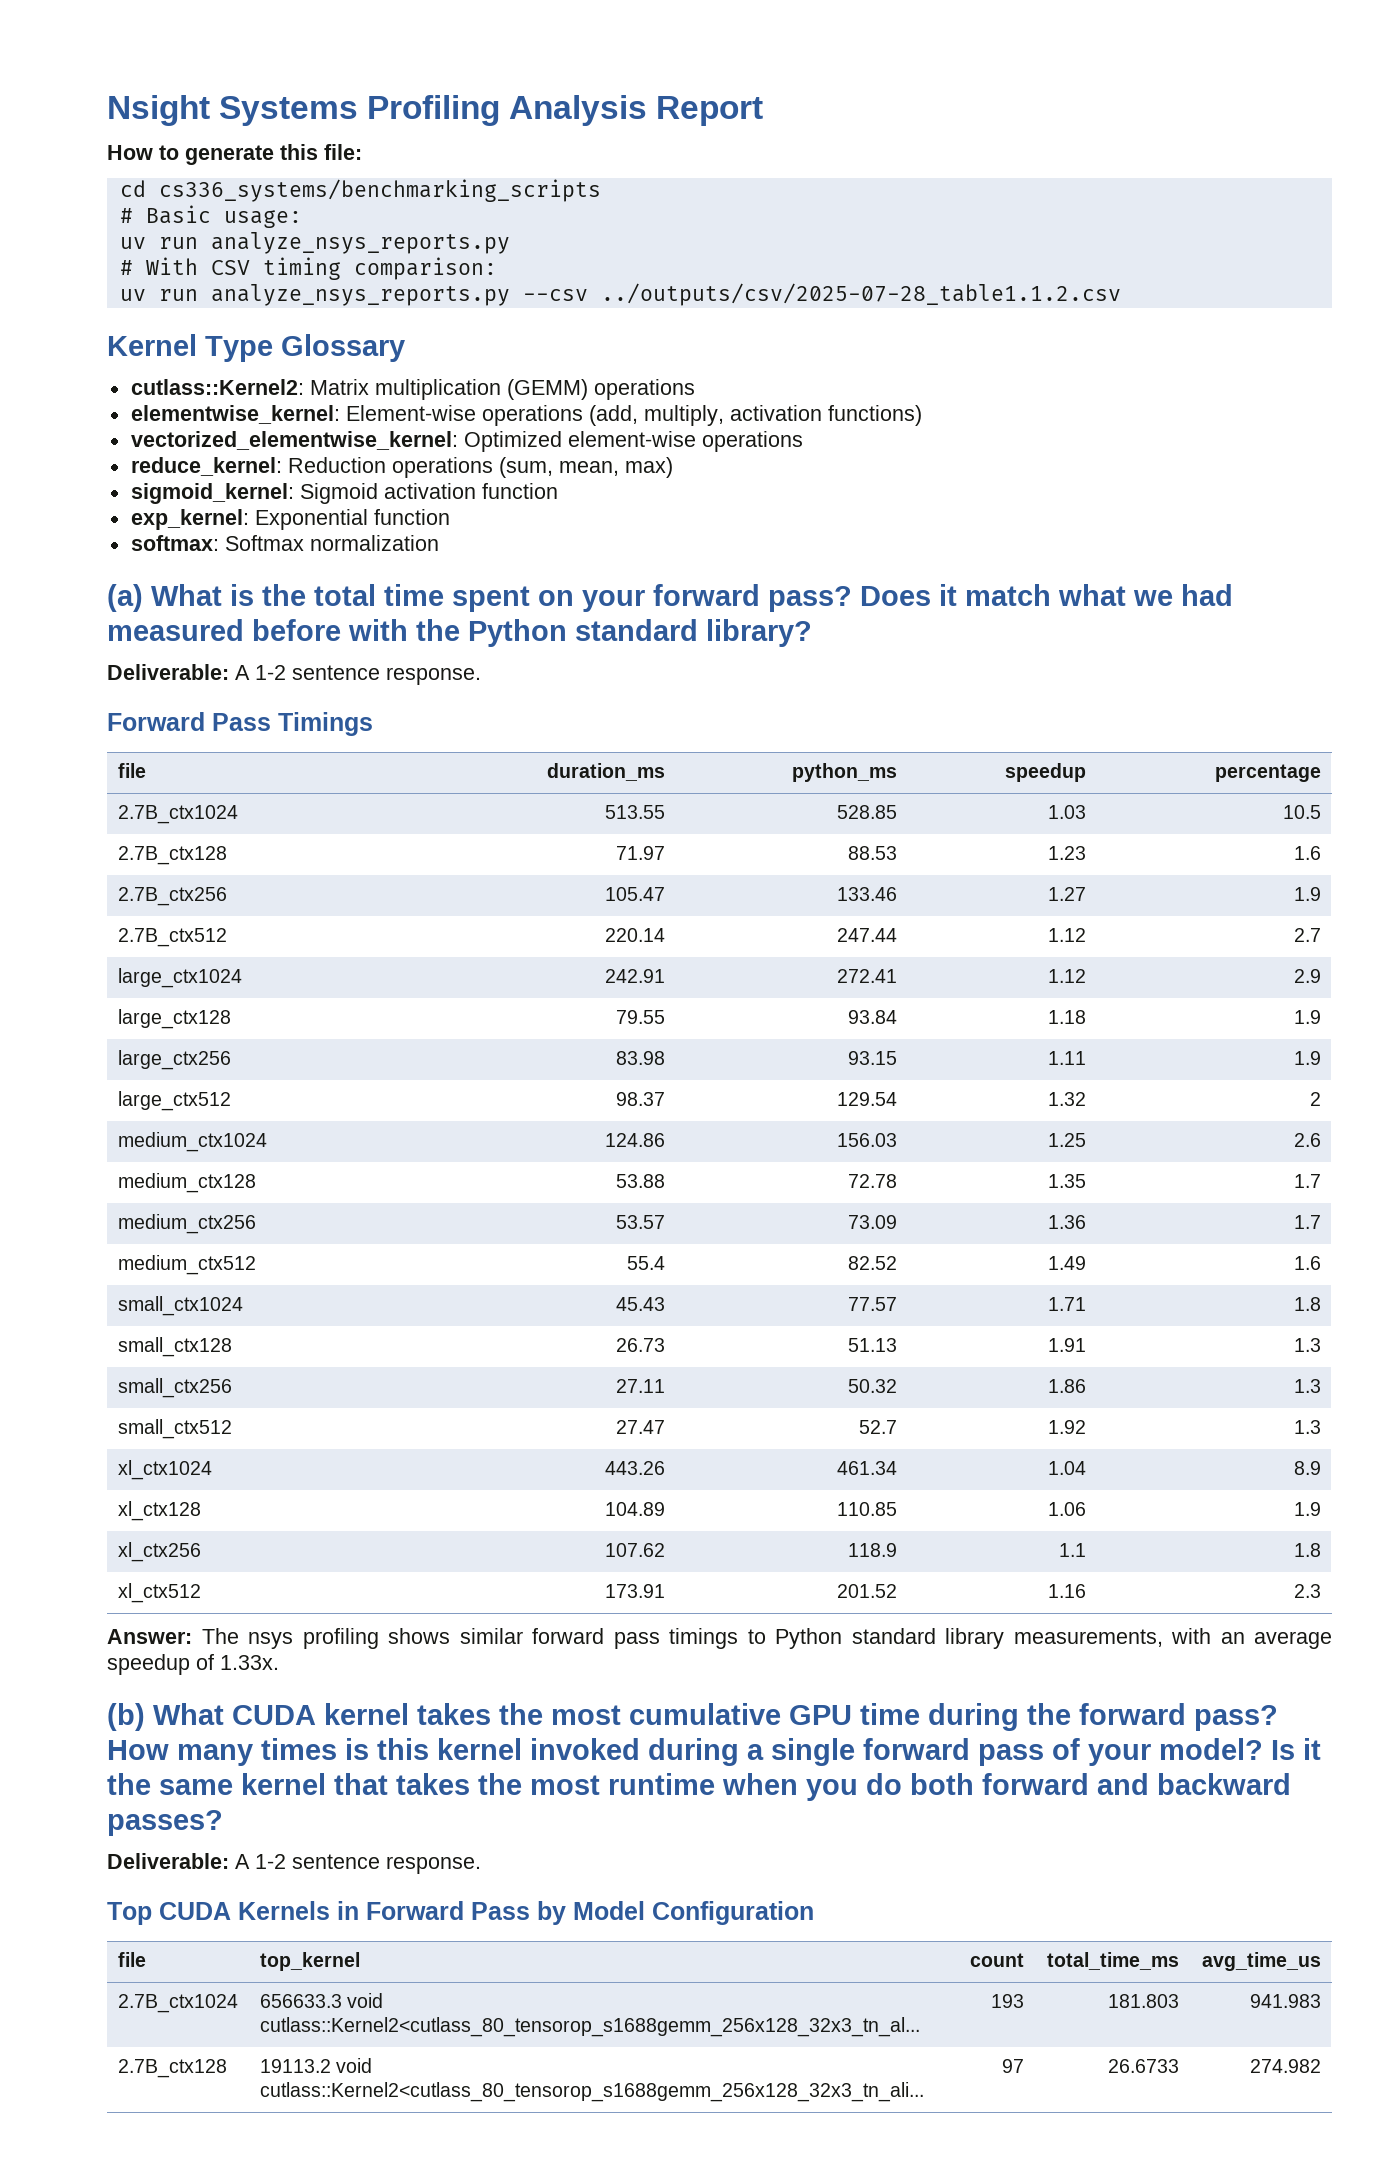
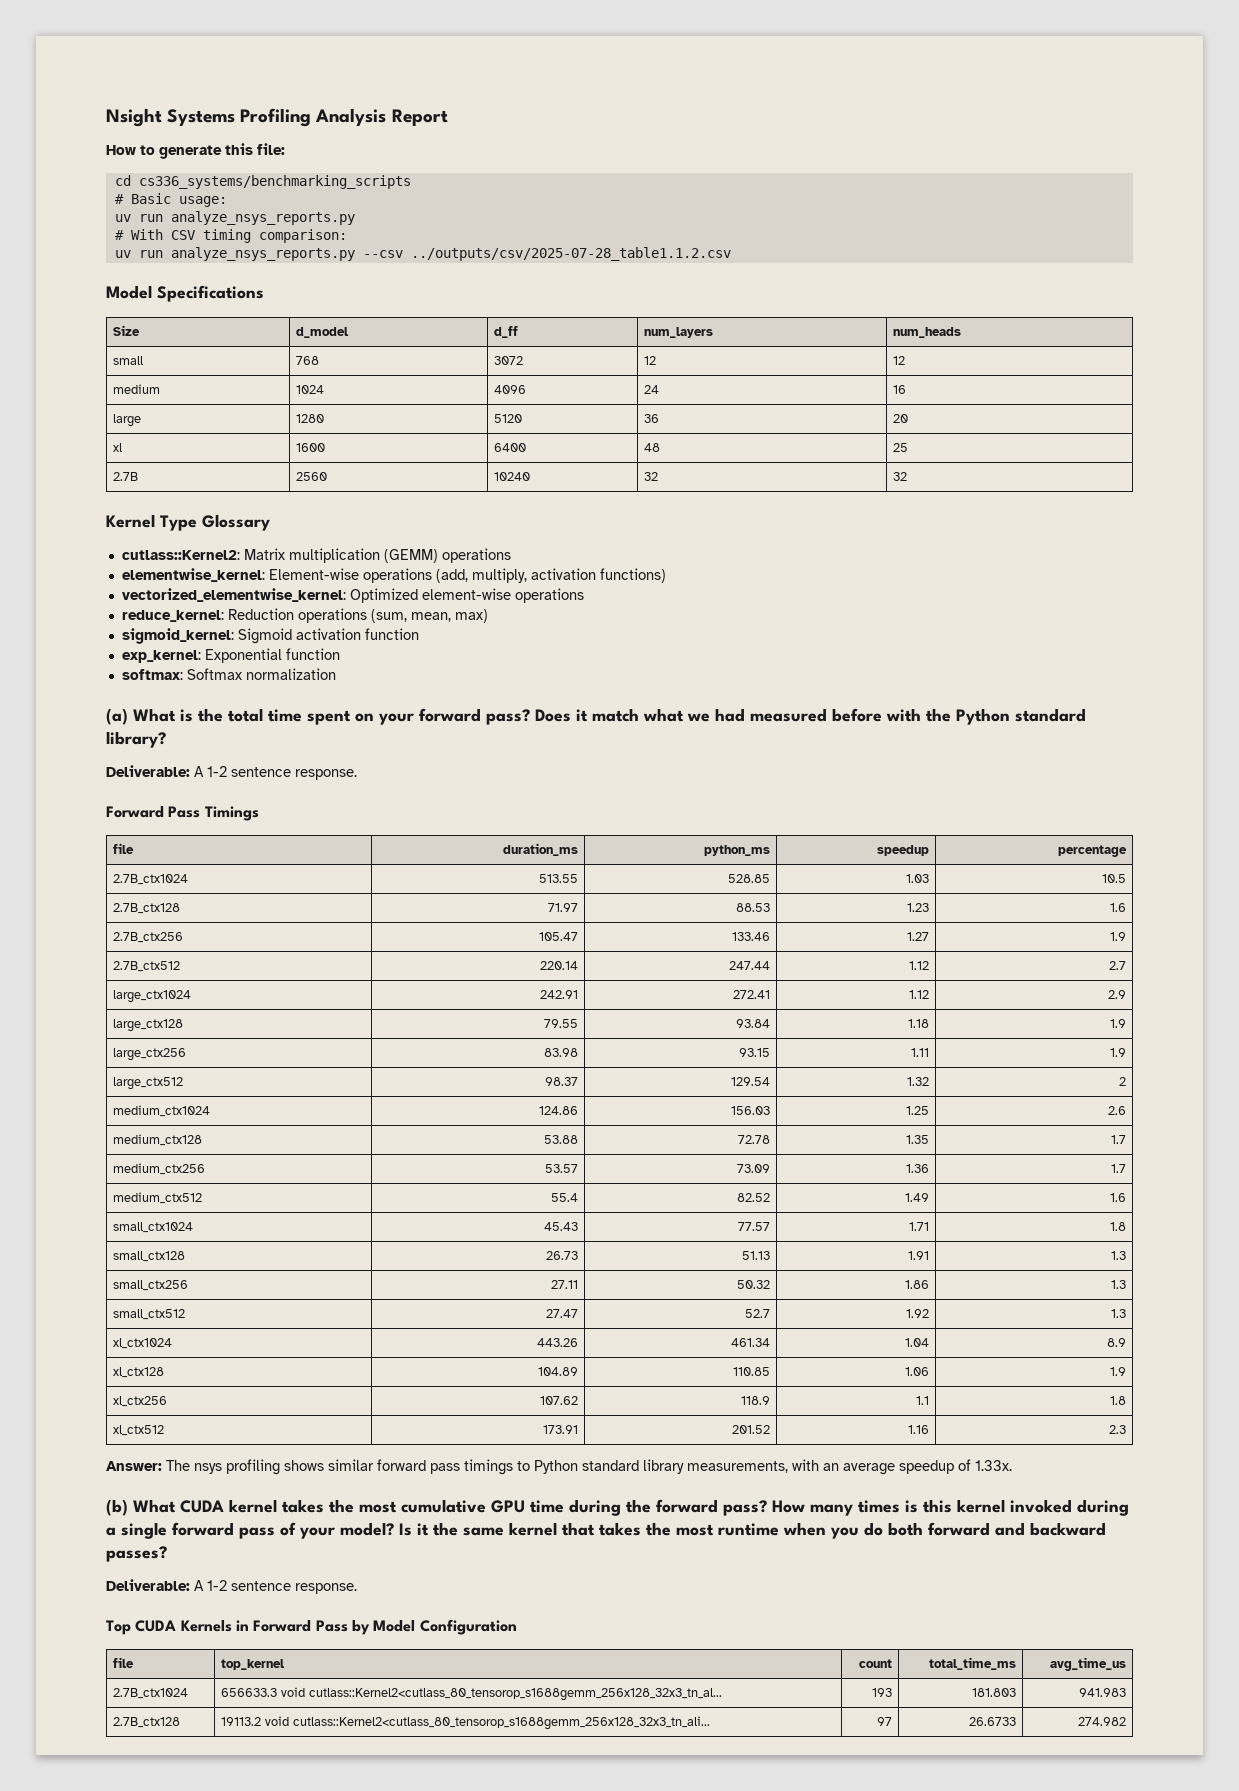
+ Model Specifications
+ Size | d_model | d_ff | num_layers | num_heads
+ small | 768 | 3072 | 12 | 12
+ medium | 1024 | 4096 | 24 | 16
+ large | 1280 | 5120 | 36 | 20
+ xl | 1600 | 6400 | 48 | 25
+ 2.7B | 2560 | 10240 | 32 | 32

